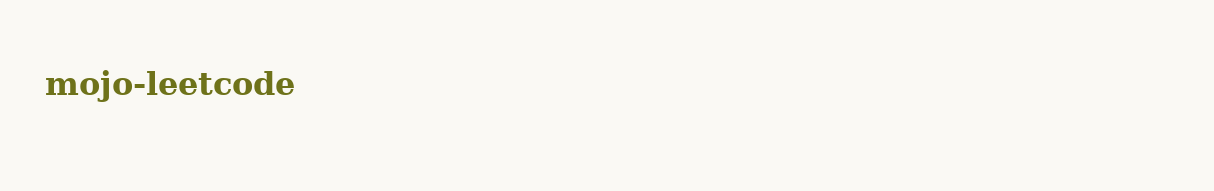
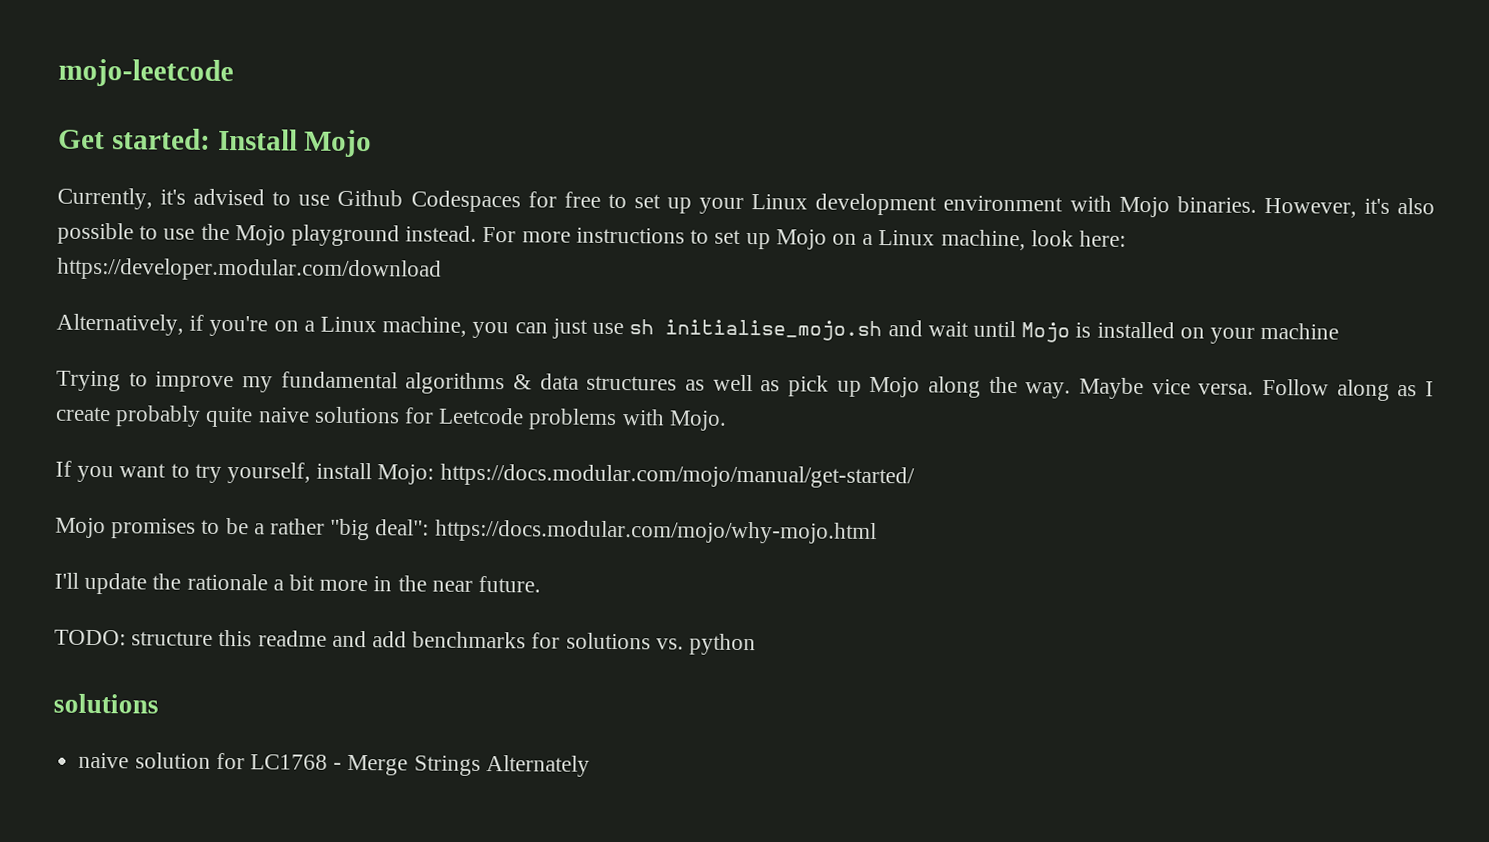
+ Get started: Install Mojo
+ Currently, it's advised to use Github Codespaces for free to set up your Linux development environment with Mojo binaries. However, it's also possible to use the Mojo playground instead. For more instructions to set up Mojo on a Linux machine, look here: https://developer.modular.com/download
+ Alternatively, if you're on a Linux machine, you can just use sh initialise_mojo.sh and wait until Mojo is installed on your machine
+ Trying to improve my fundamental algorithms & data structures as well as pick up Mojo along the way. Maybe vice versa. Follow along as I create probably quite naive solutions for Leetcode problems with Mojo.
+ If you want to try yourself, install Mojo: https://docs.modular.com/mojo/manual/get-started/
+ Mojo promises to be a rather "big deal": https://docs.modular.com/mojo/why-mojo.html
+ I'll update the rationale a bit more in the near future.
+ TODO: structure this readme and add benchmarks for solutions vs. python
+ solutions
+ naive solution for LC1768 - Merge Strings Alternately

